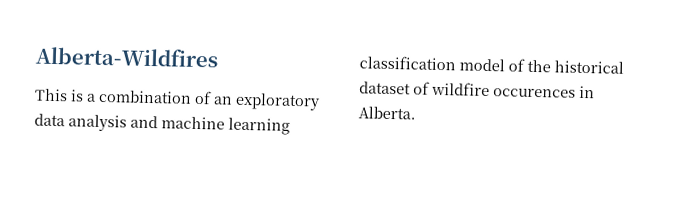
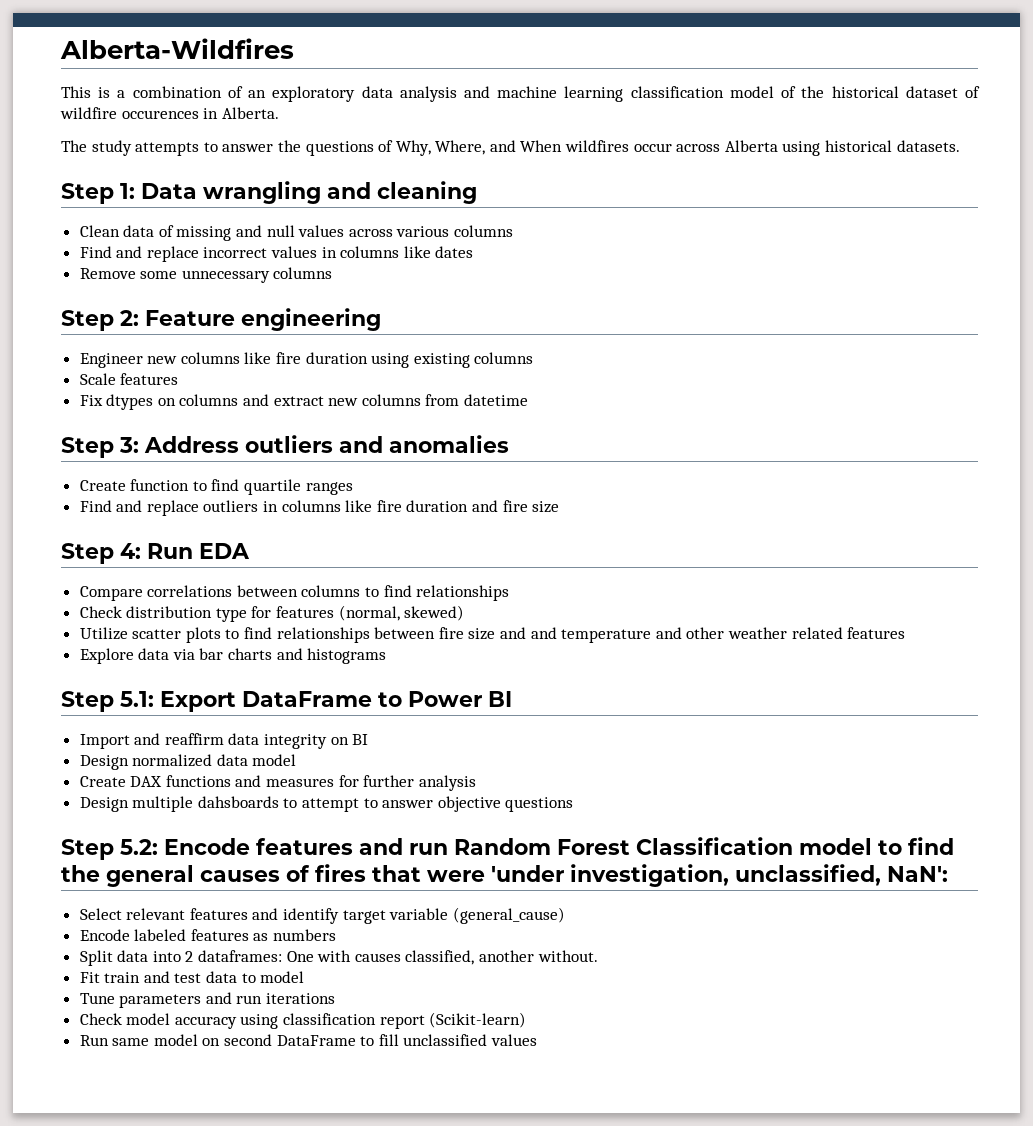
+ The study attempts to answer the questions of Why, Where, and When wildfires occur across Alberta using historical datasets.
+ Step 1: Data wrangling and cleaning
+ Clean data of missing and null values across various columns
+ Find and replace incorrect values in columns like dates
+ Remove some unnecessary columns
+ Step 2: Feature engineering
+ Engineer new columns like fire duration using existing columns
+ Scale features
+ Fix dtypes on columns and extract new columns from datetime
+ Step 3: Address outliers and anomalies
+ Create function to find quartile ranges
+ Find and replace outliers in columns like fire duration and fire size
+ Step 4: Run EDA
+ Compare correlations between columns to find relationships
+ Check distribution type for features (normal, skewed)
+ Utilize scatter plots to find relationships between fire size and and temperature and other weather related features
+ Explore data via bar charts and histograms
+ Step 5.1: Export DataFrame to Power BI
+ Import and reaffirm data integrity on BI
+ Design normalized data model
+ Create DAX functions and measures for further analysis
+ Design multiple dahsboards to attempt to answer objective questions
+ Step 5.2: Encode features and run Random Forest Classification model to find the general causes of fires that were 'under investigation, unclassified, NaN':
+ Select relevant features and identify target variable (general_cause)
+ Encode labeled features as numbers
+ Split data into 2 dataframes: One with causes classified, another without.
+ Fit train and test data to model
+ Tune parameters and run iterations
+ Check model accuracy using classification report (Scikit-learn)
+ Run same model on second DataFrame to fill unclassified values

